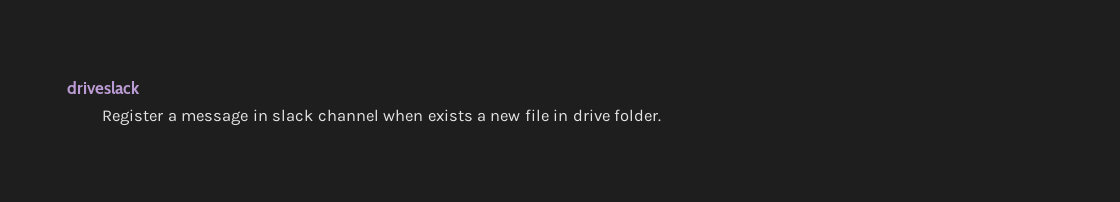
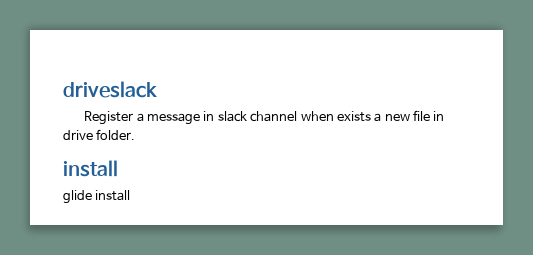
  Register a message in slack channel when exists a new file in drive folder.
+ install
+ glide install

